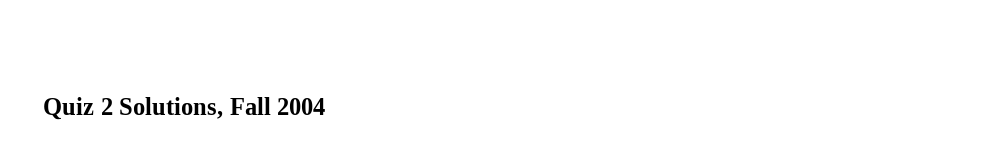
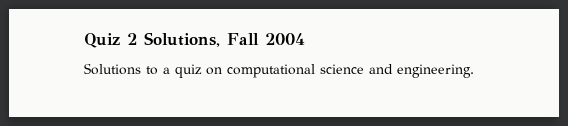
+ Solutions to a quiz on computational science and engineering.

